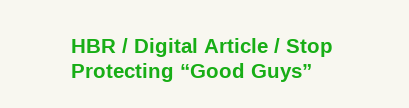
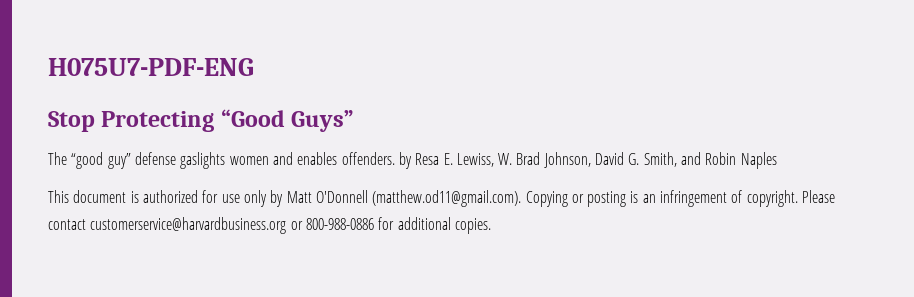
- HBR / Digital Article / Stop Protecting “Good Guys”
+ H075U7-PDF-ENG
+ Stop Protecting “Good Guys”
+ The “good guy” defense gaslights women and enables offenders. by Resa E. Lewiss, W. Brad Johnson, David G. Smith, and Robin Naples
+ This document is authorized for use only by Matt O'Donnell (matthew.od11@gmail.com). Copying or posting is an infringement of copyright. Please contact customerservice@harvardbusiness.org or 800-988-0886 for additional copies.

